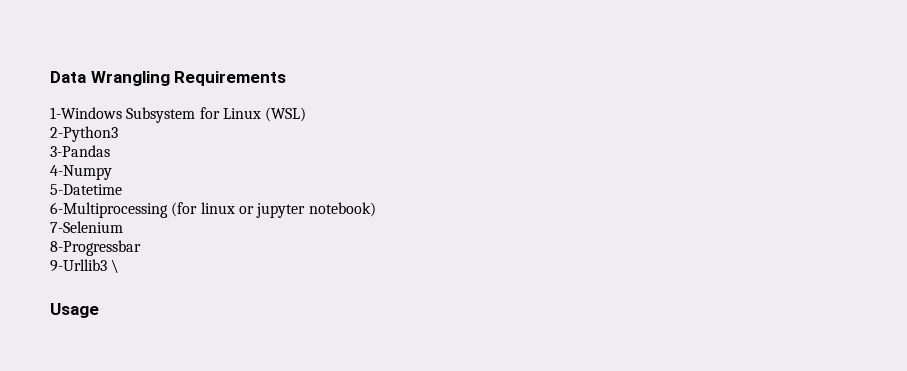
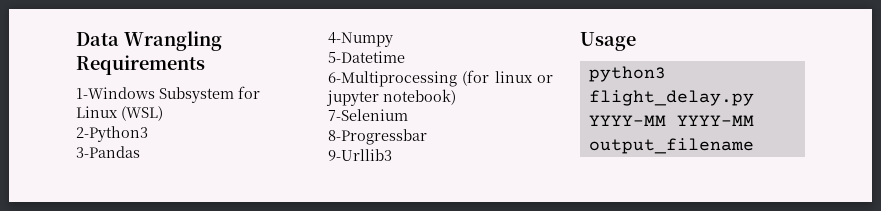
- 9-Urllib3 \
+ 9-Urllib3
+ python3 flight_delay.py YYYY-MM YYYY-MM output_filename

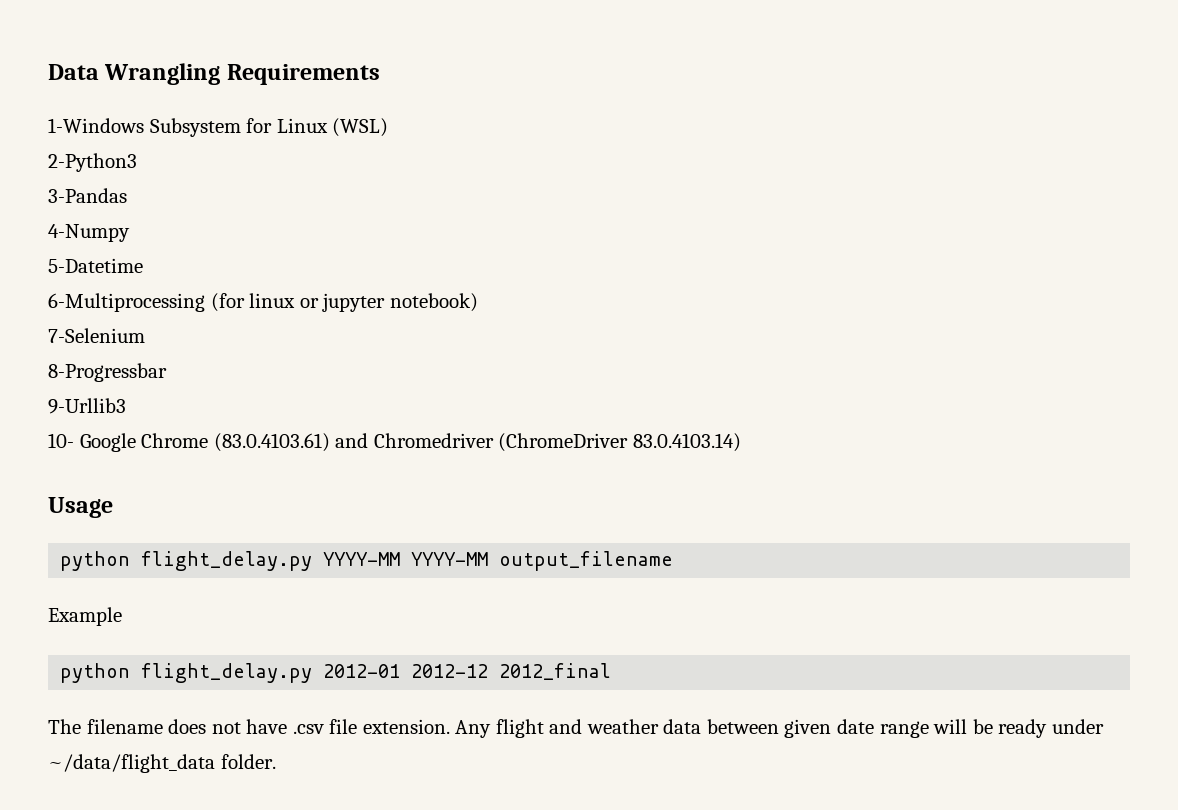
+ 10- Google Chrome (83.0.4103.61) and Chromedriver (ChromeDriver 83.0.4103.14)
- python3 flight_delay.py YYYY-MM YYYY-MM output_filename
+ python flight_delay.py YYYY-MM YYYY-MM output_filename
+ Example
+ python flight_delay.py 2012-01 2012-12 2012_final
+ The filename does not have .csv file extension. Any flight and weather data between given date range will be ready under ~/data/flight_data folder.

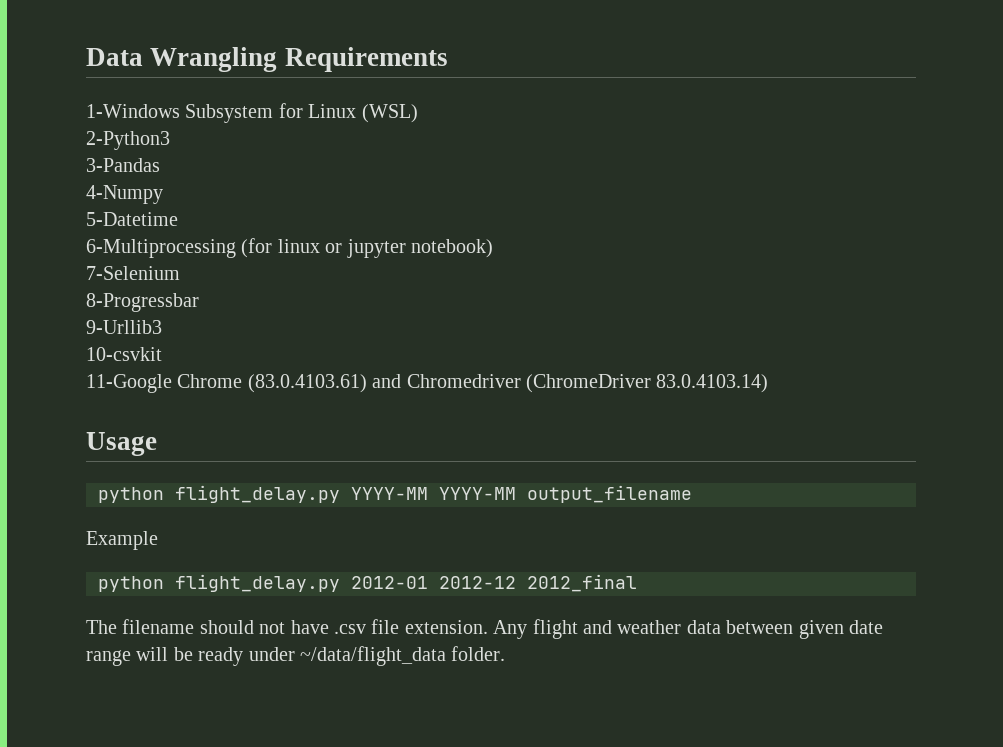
- 10- Google Chrome (83.0.4103.61) and Chromedriver (ChromeDriver 83.0.4103.14)
+ 10-csvkit
+ 11-Google Chrome (83.0.4103.61) and Chromedriver (ChromeDriver 83.0.4103.14)
- The filename does not have .csv file extension.
+ The filename should not have .csv file extension.

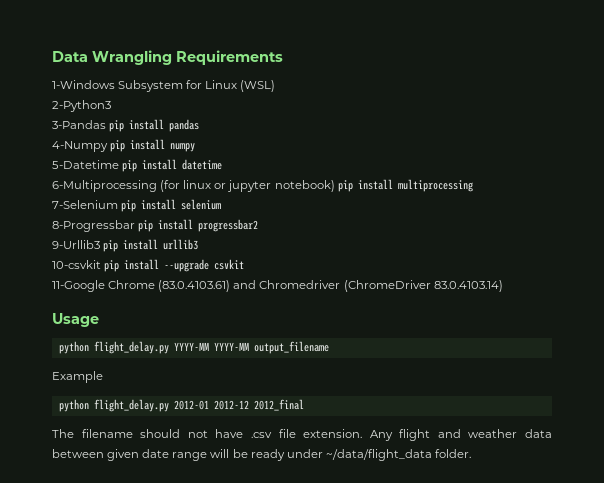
- 3-Pandas
- 4-Numpy
- 5-Datetime
+ 3-Pandas pip install pandas
+ 4-Numpy pip install numpy
+ 5-Datetime pip install datetime
- 6-Multiprocessing (for linux or jupyter notebook)
- 7-Selenium
- 8-Progressbar
- 9-Urllib3
- 10-csvkit
+ 6-Multiprocessing (for linux or jupyter notebook) pip install multiprocessing
+ 7-Selenium pip install selenium
+ 8-Progressbar pip install progressbar2
+ 9-Urllib3 pip install urllib3
+ 10-csvkit pip install --upgrade csvkit

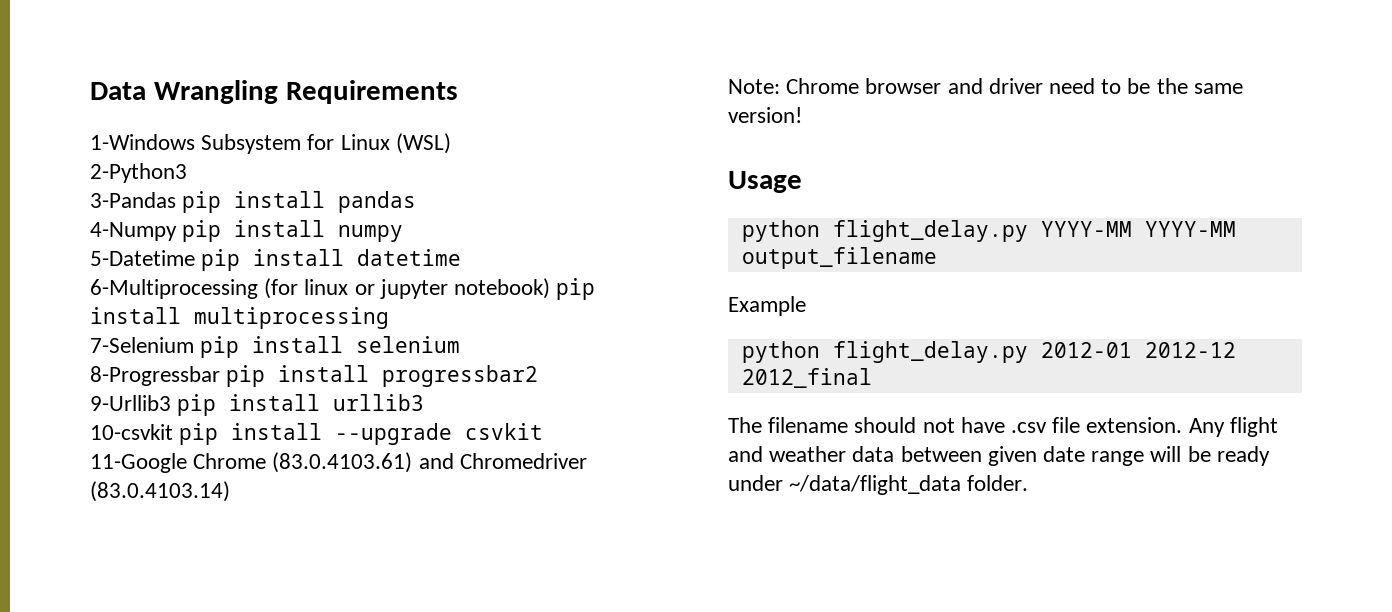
- 11-Google Chrome (83.0.4103.61) and Chromedriver (ChromeDriver 83.0.4103.14)
+ 11-Google Chrome (83.0.4103.61) and Chromedriver (83.0.4103.14)
+ Note: Chrome browser and driver need to be the same version!

